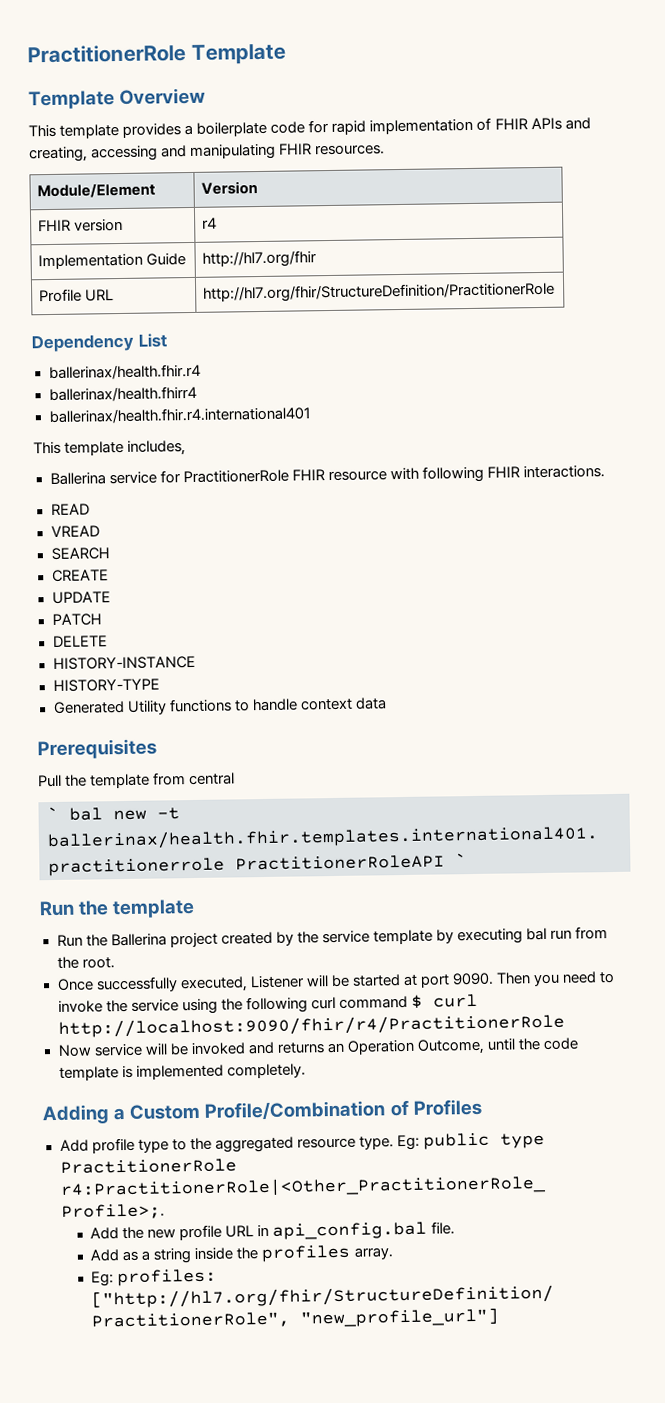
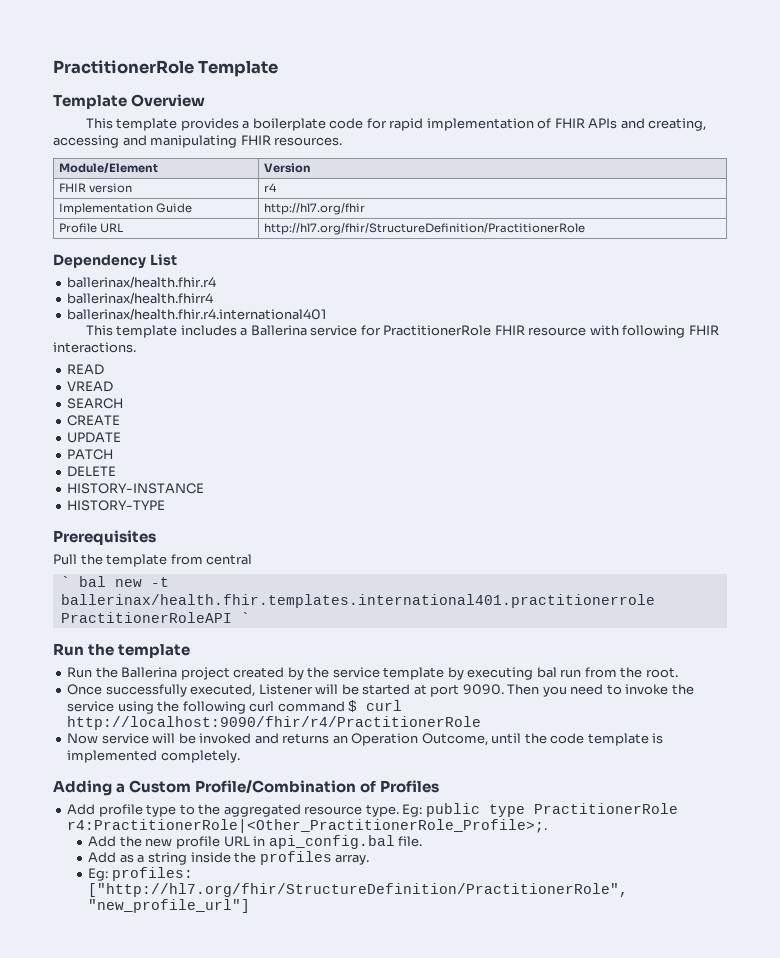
- This template includes,
- Ballerina service for PractitionerRole FHIR resource with following FHIR interactions.
+ This template includes a Ballerina service for PractitionerRole FHIR resource with following FHIR interactions.
- Generated Utility functions to handle context data

